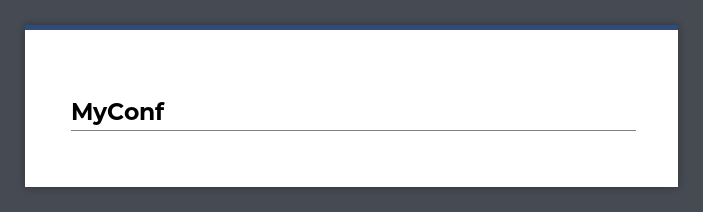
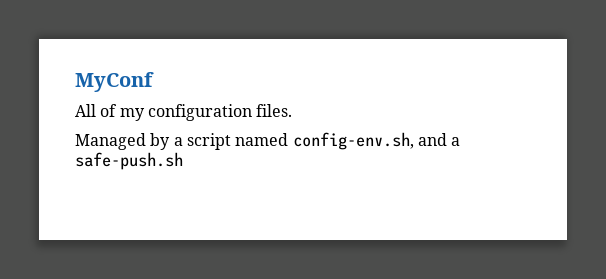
+ All of my configuration files.
+ Managed by a script named config-env.sh, and a safe-push.sh

